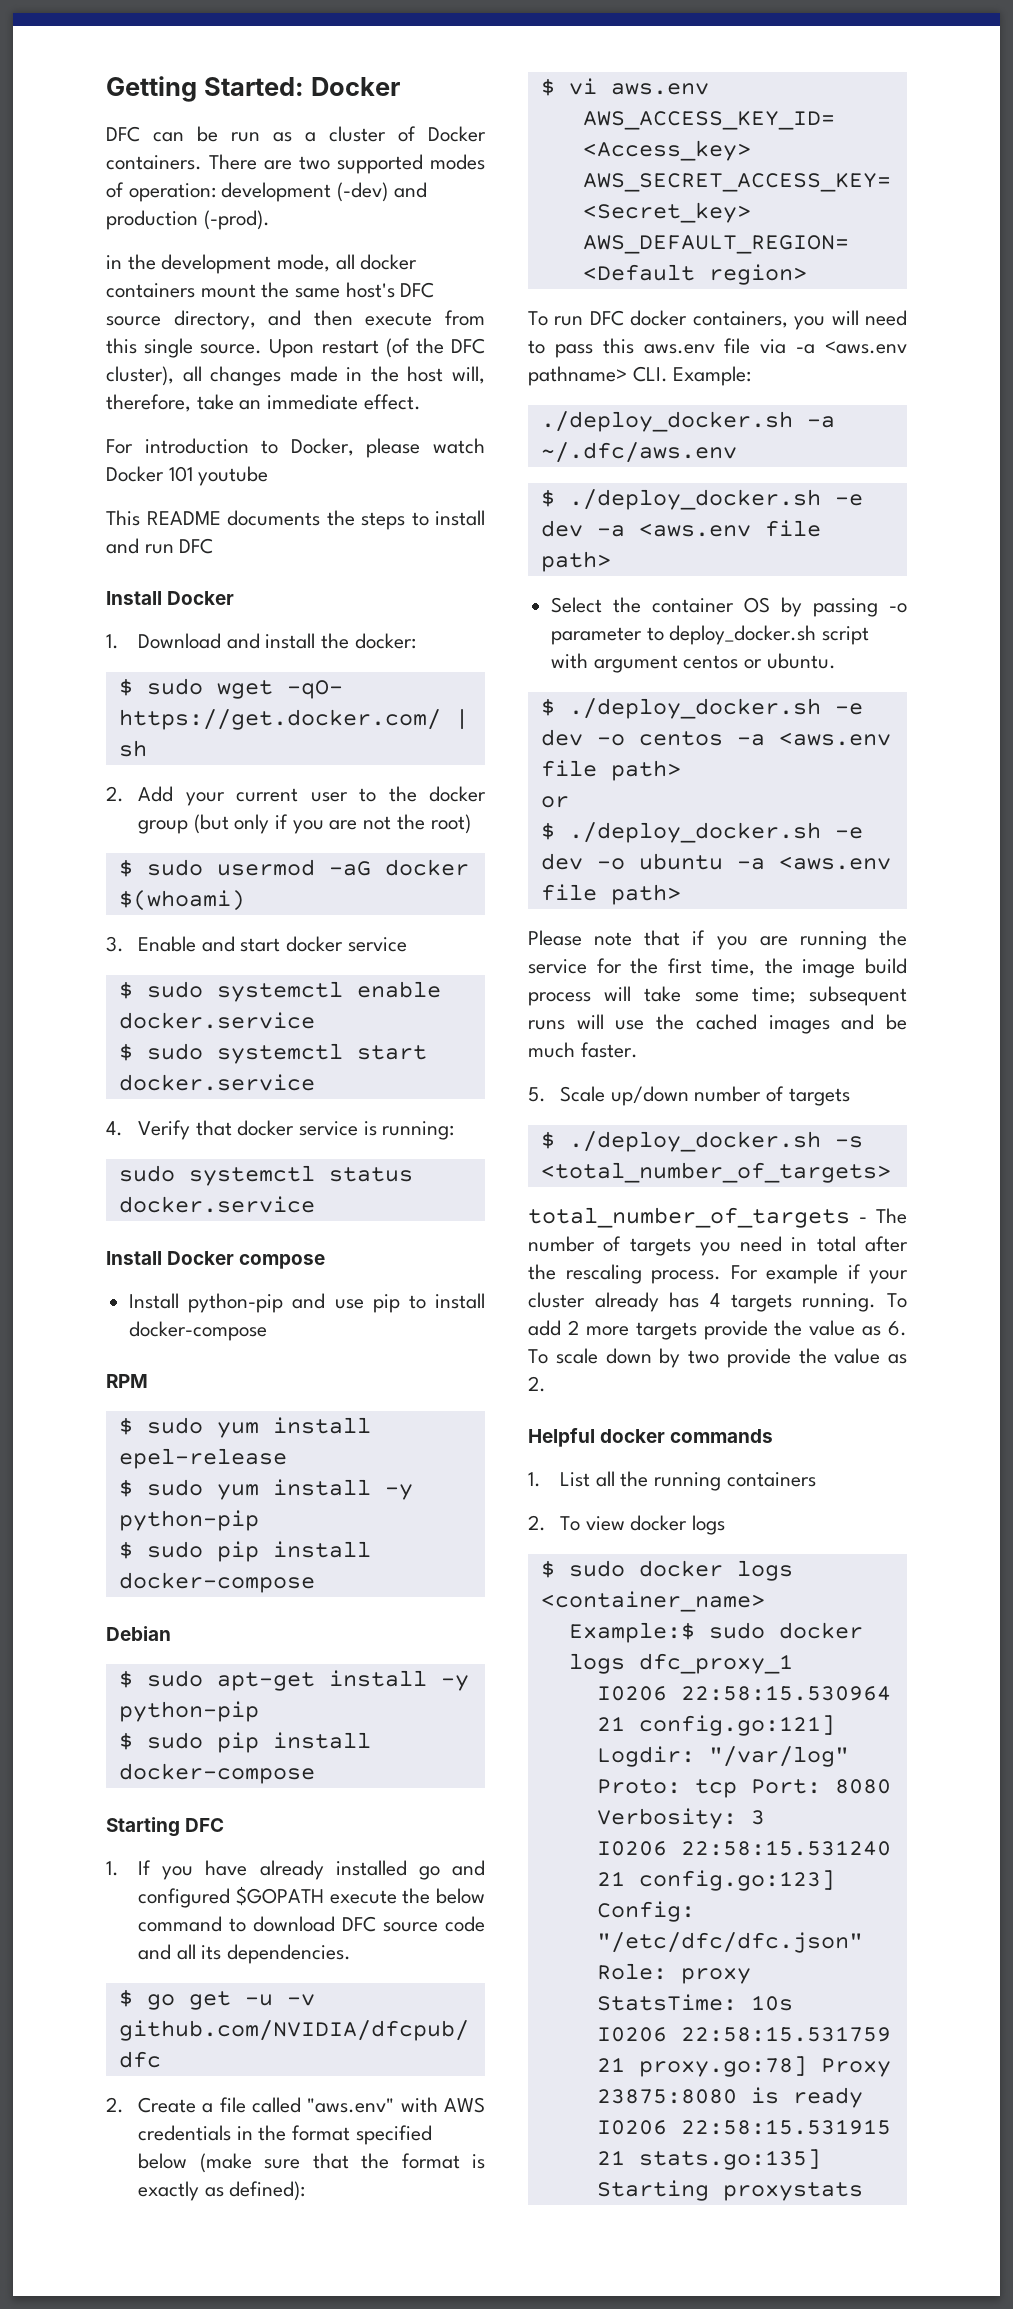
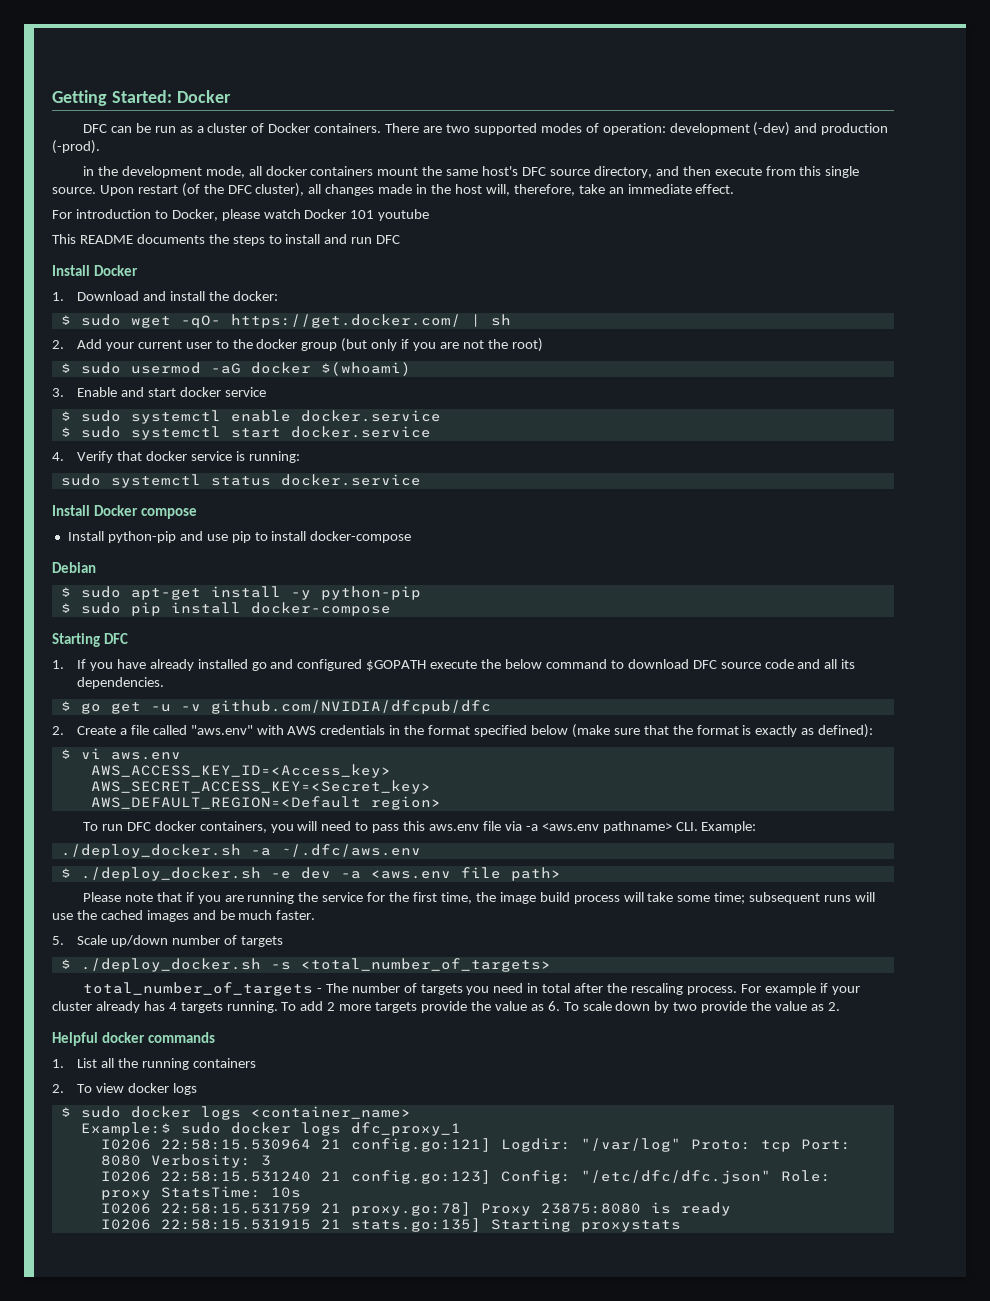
- RPM
- $ sudo yum install epel-release
- $ sudo yum install -y python-pip
- $ sudo pip install docker-compose
- Select the container OS by passing -o parameter to deploy_docker.sh script with argument centos or ubuntu.
- $ ./deploy_docker.sh -e dev -o centos -a <aws.env file path>
- or
- $ ./deploy_docker.sh -e dev -o ubuntu -a <aws.env file path>

